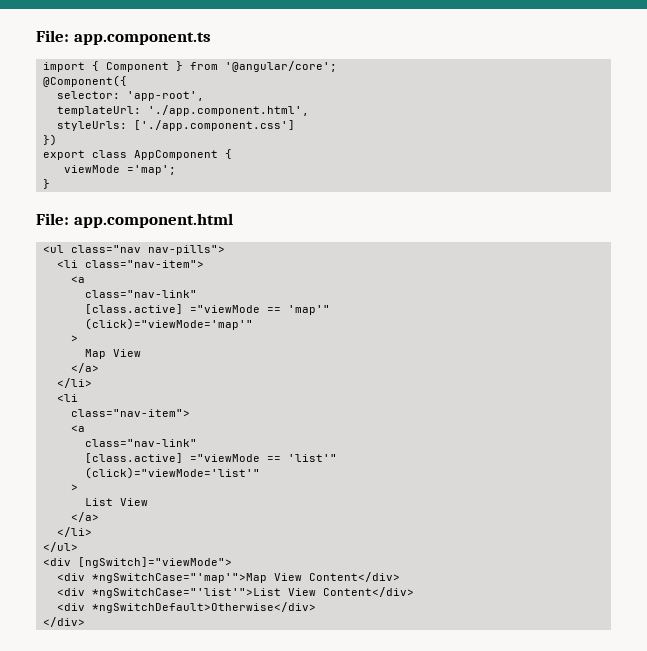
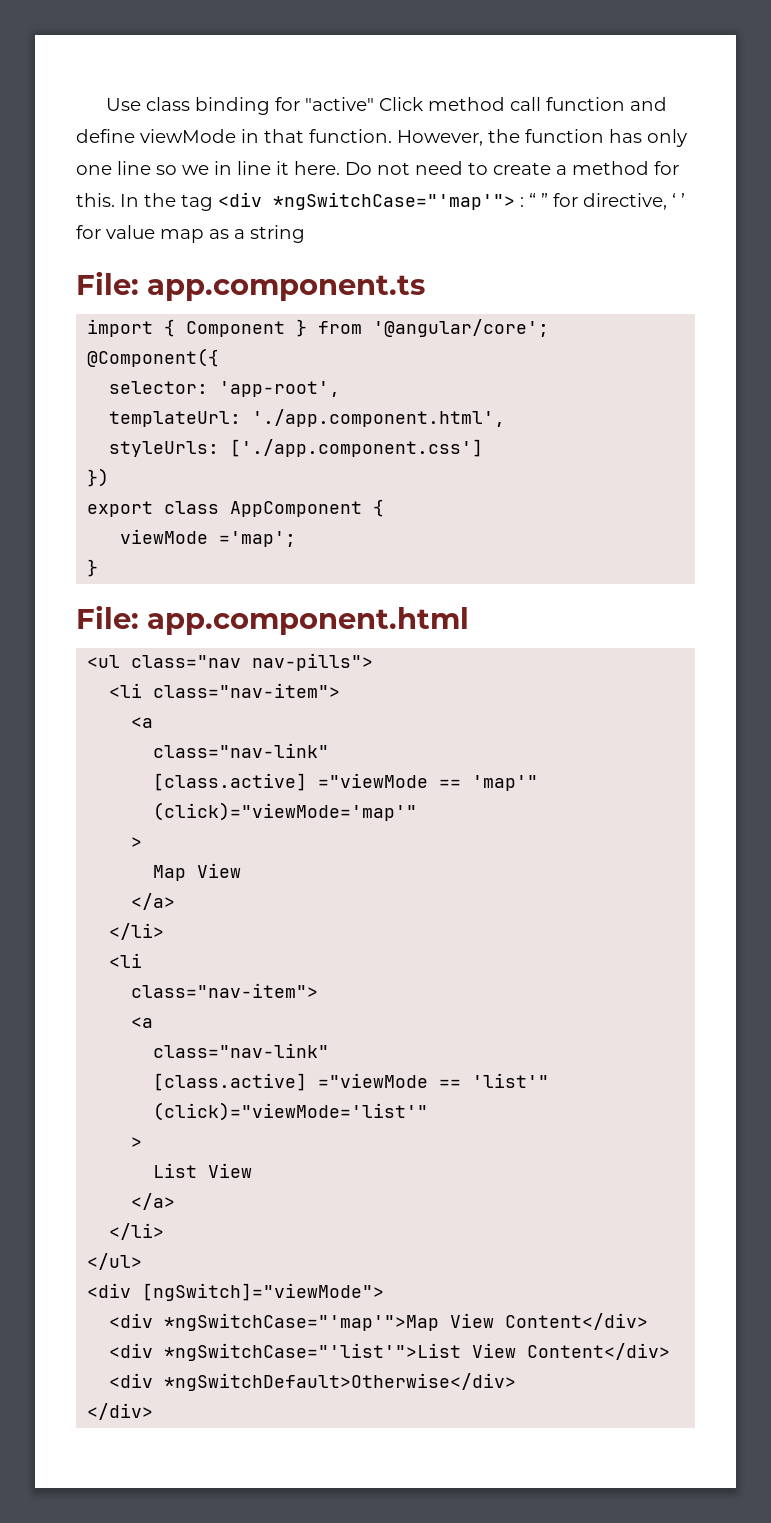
+ Use class binding for "active" Click method call function and define viewMode in that function. However, the function has only one line so we in line it here. Do not need to create a method for this. In the tag <div *ngSwitchCase="'map'"> : “ ” for directive, ‘ ’ for value map as a string

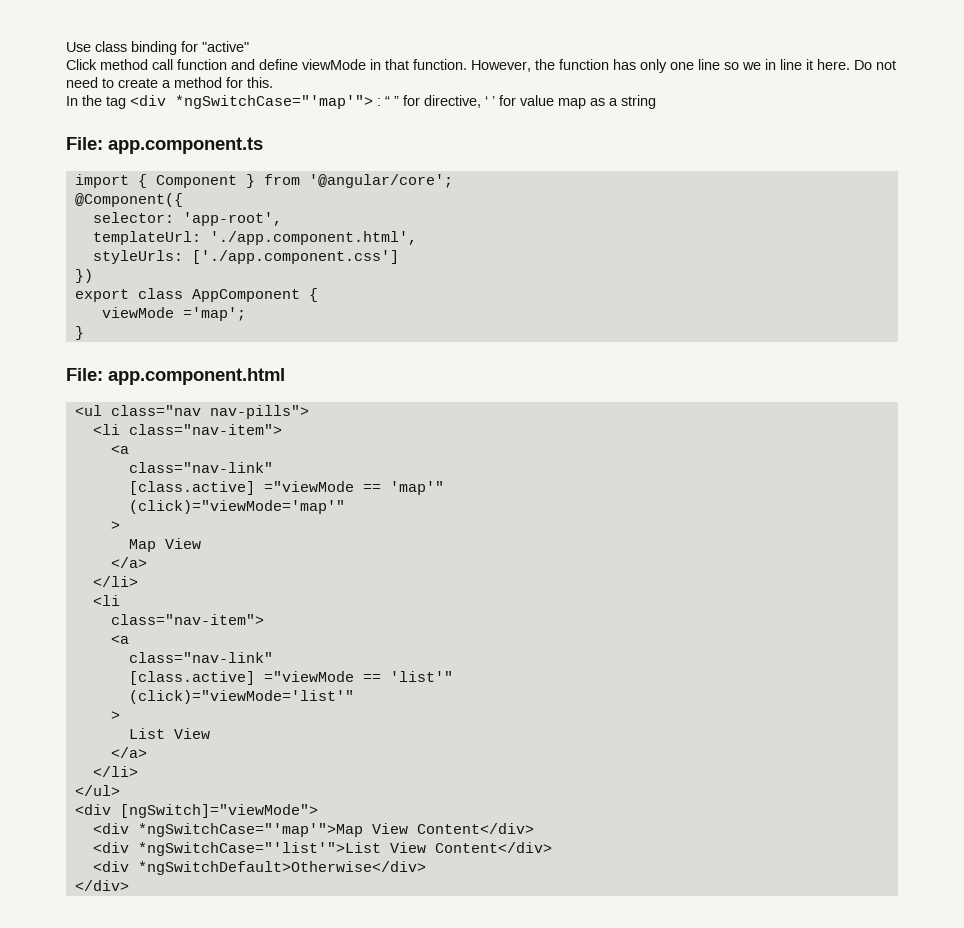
- Use class binding for "active" Click method call function and define viewMode in that function.
+ Use class binding for "active"
+ Click method call function and define viewMode in that function.
- Do not need to create a method for this. In the tag <div *ngSwitchCase="'map'"> : “ ” for directive, ‘ ’ for value map as a string
+ Do not need to create a method for this.
+ In the tag <div *ngSwitchCase="'map'"> : “ ” for directive, ‘ ’ for value map as a string

